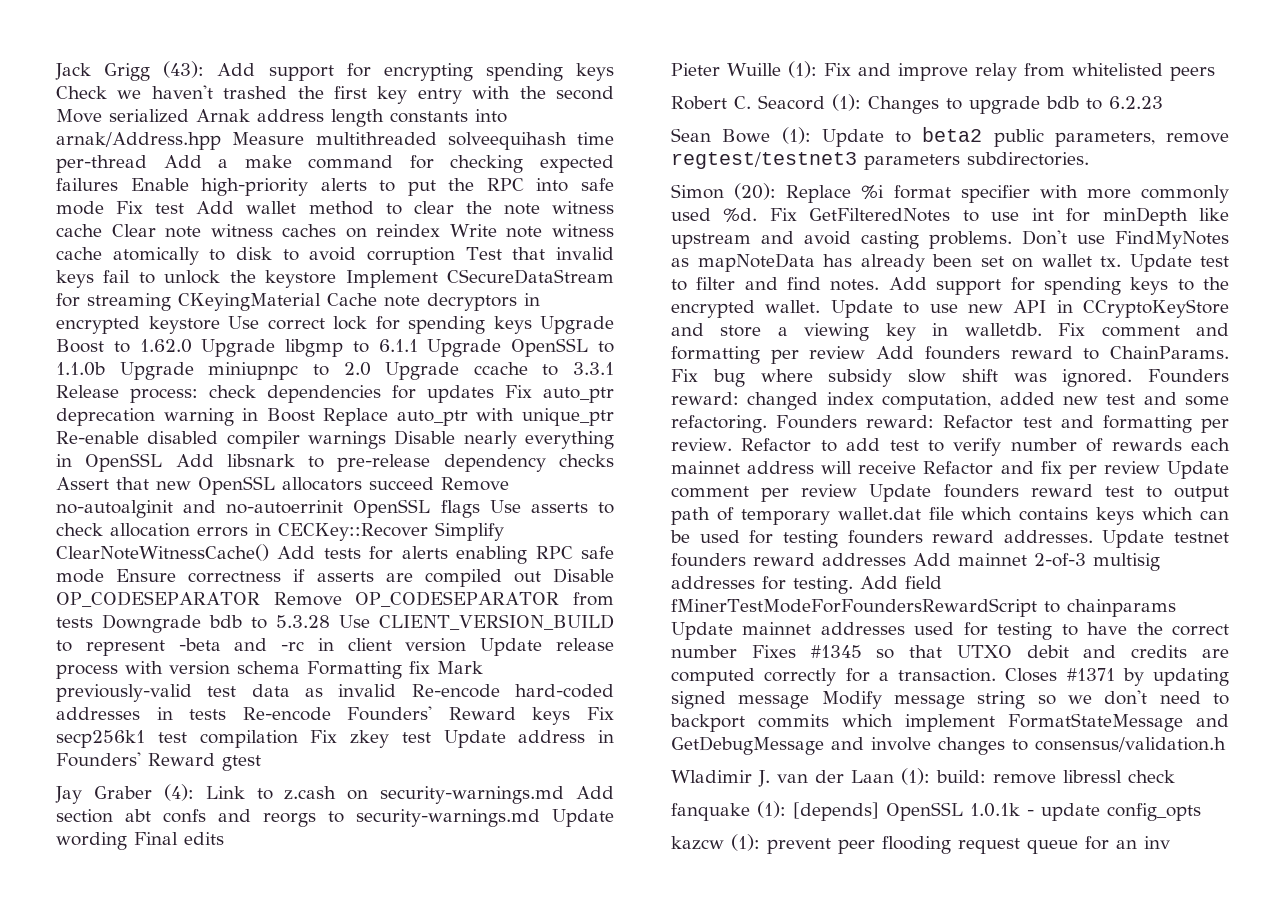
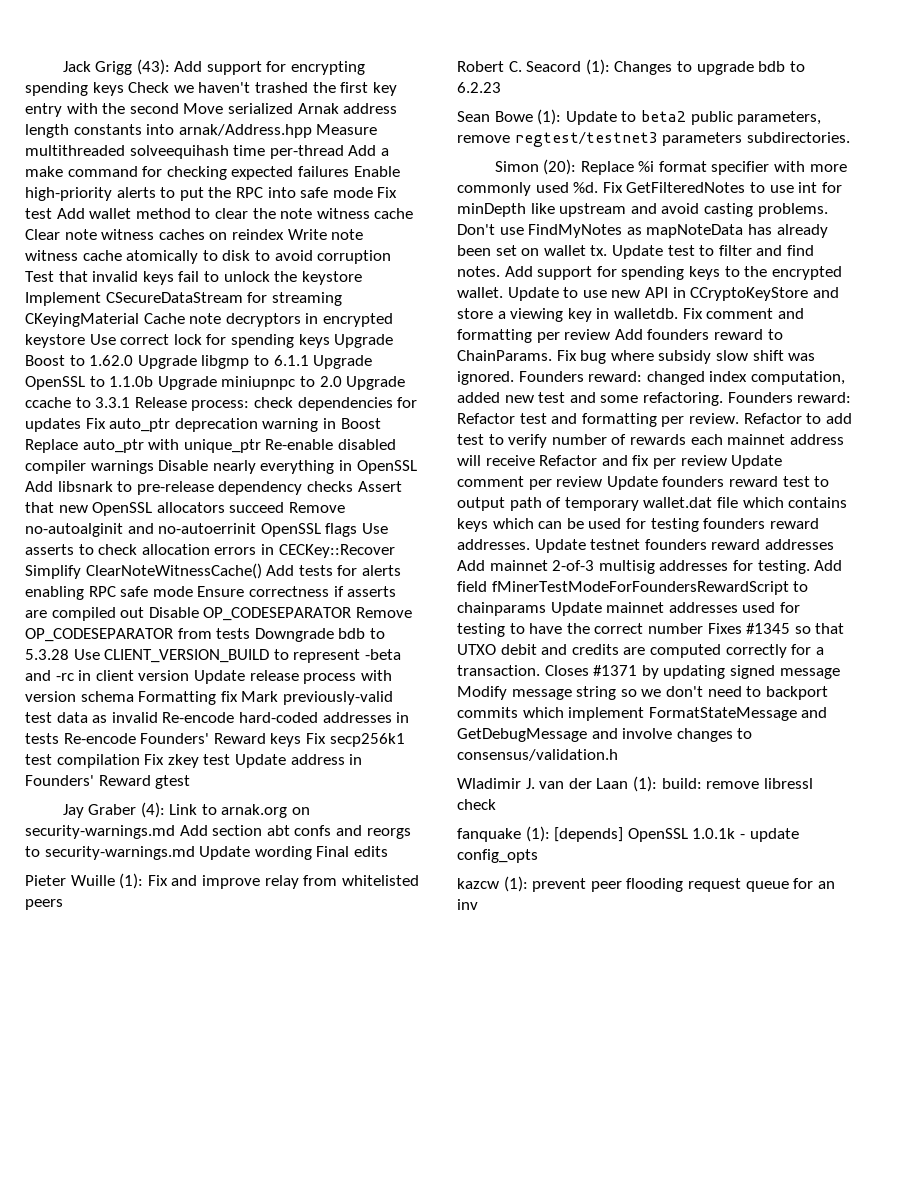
- Jay Graber (4): Link to z.cash on security-warnings.md Add section abt confs and reorgs to security-warnings.md Update wording Final edits
+ Jay Graber (4): Link to arnak.org on security-warnings.md Add section abt confs and reorgs to security-warnings.md Update wording Final edits

